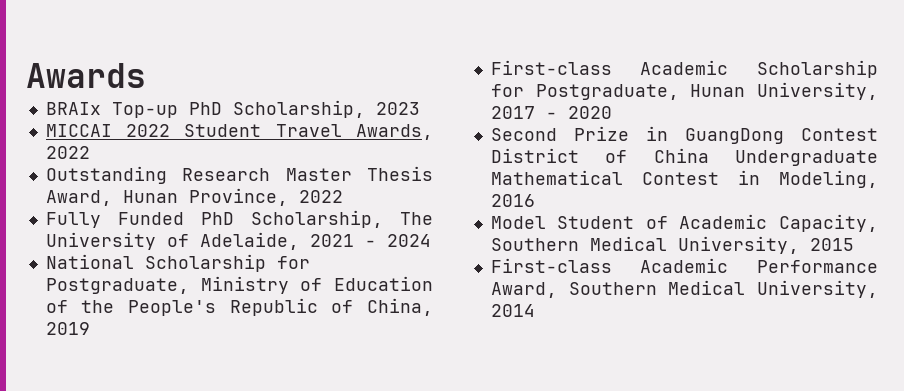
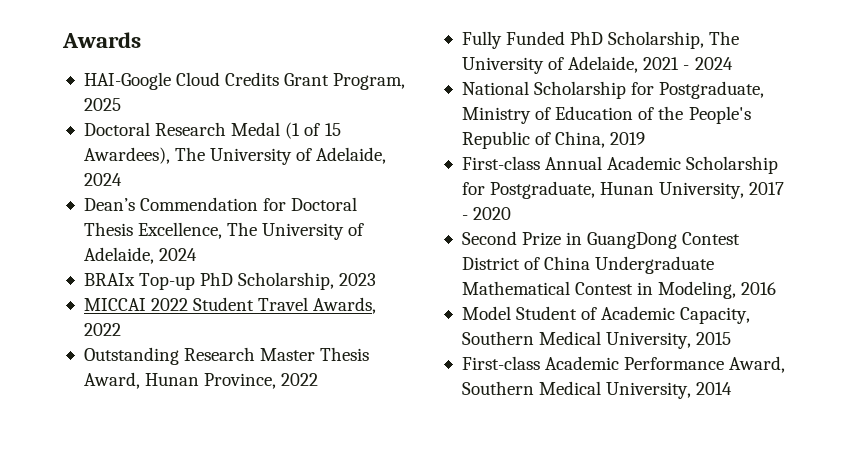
+ HAI-Google Cloud Credits Grant Program, 2025
+ Doctoral Research Medal (1 of 15 Awardees), The University of Adelaide, 2024
+ Dean’s Commendation for Doctoral Thesis Excellence, The University of Adelaide, 2024
- First-class Academic Scholarship for Postgraduate, Hunan University, 2017 - 2020
+ First-class Annual Academic Scholarship for Postgraduate, Hunan University, 2017 - 2020

